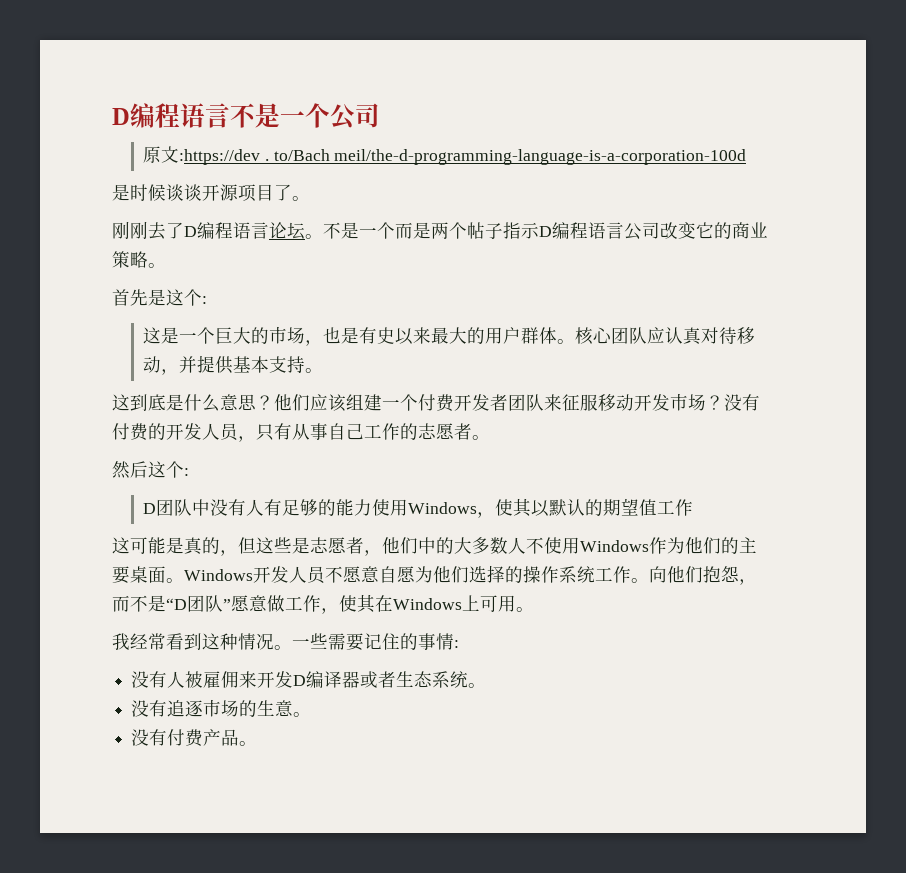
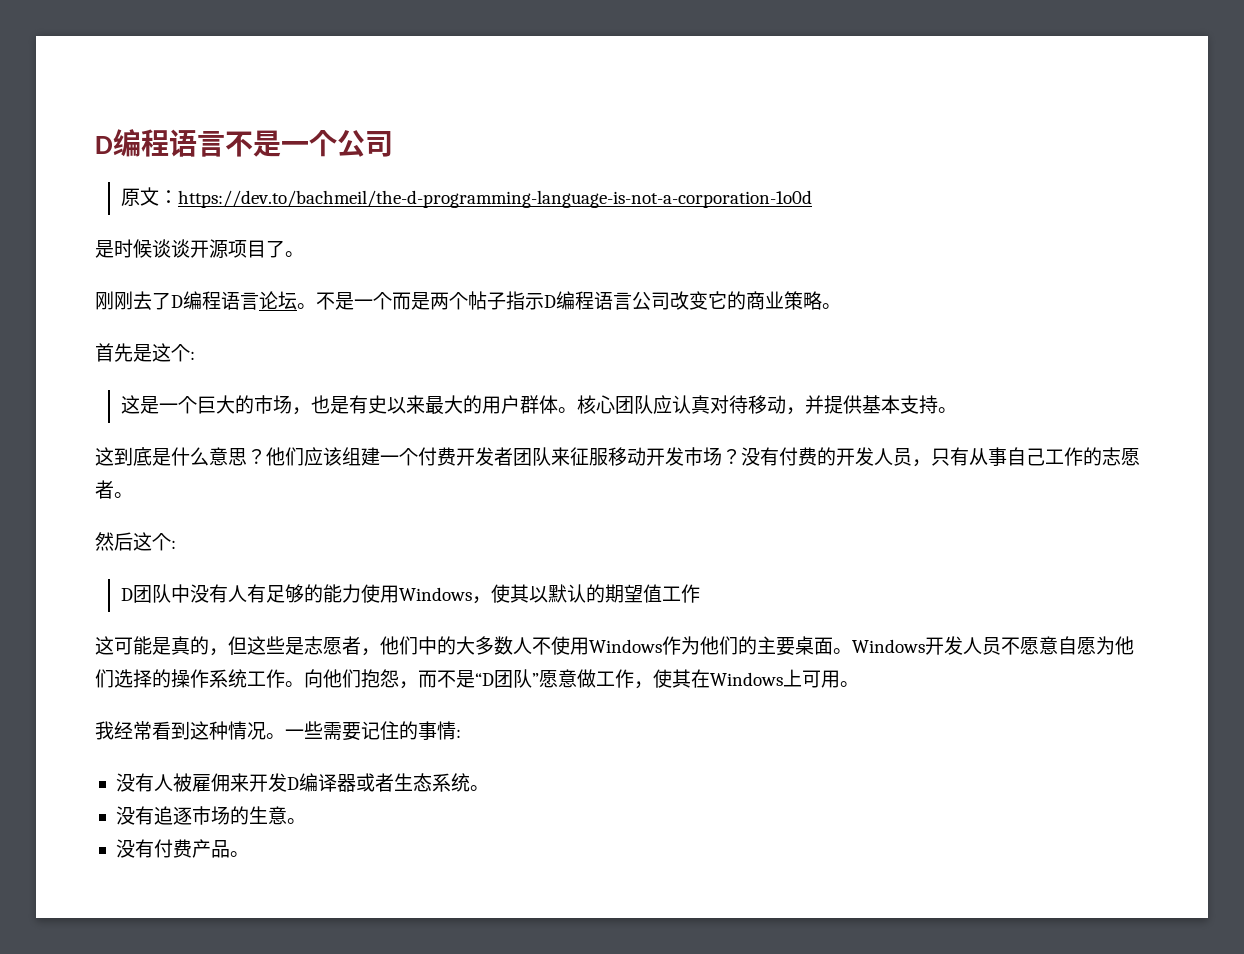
- 原文:https://dev . to/Bach meil/the-d-programming-language-is-a-corporation-100d
+ 原文：https://dev.to/bachmeil/the-d-programming-language-is-not-a-corporation-1o0d

